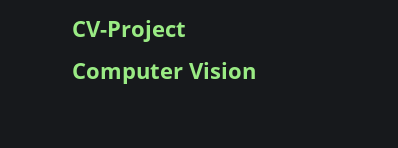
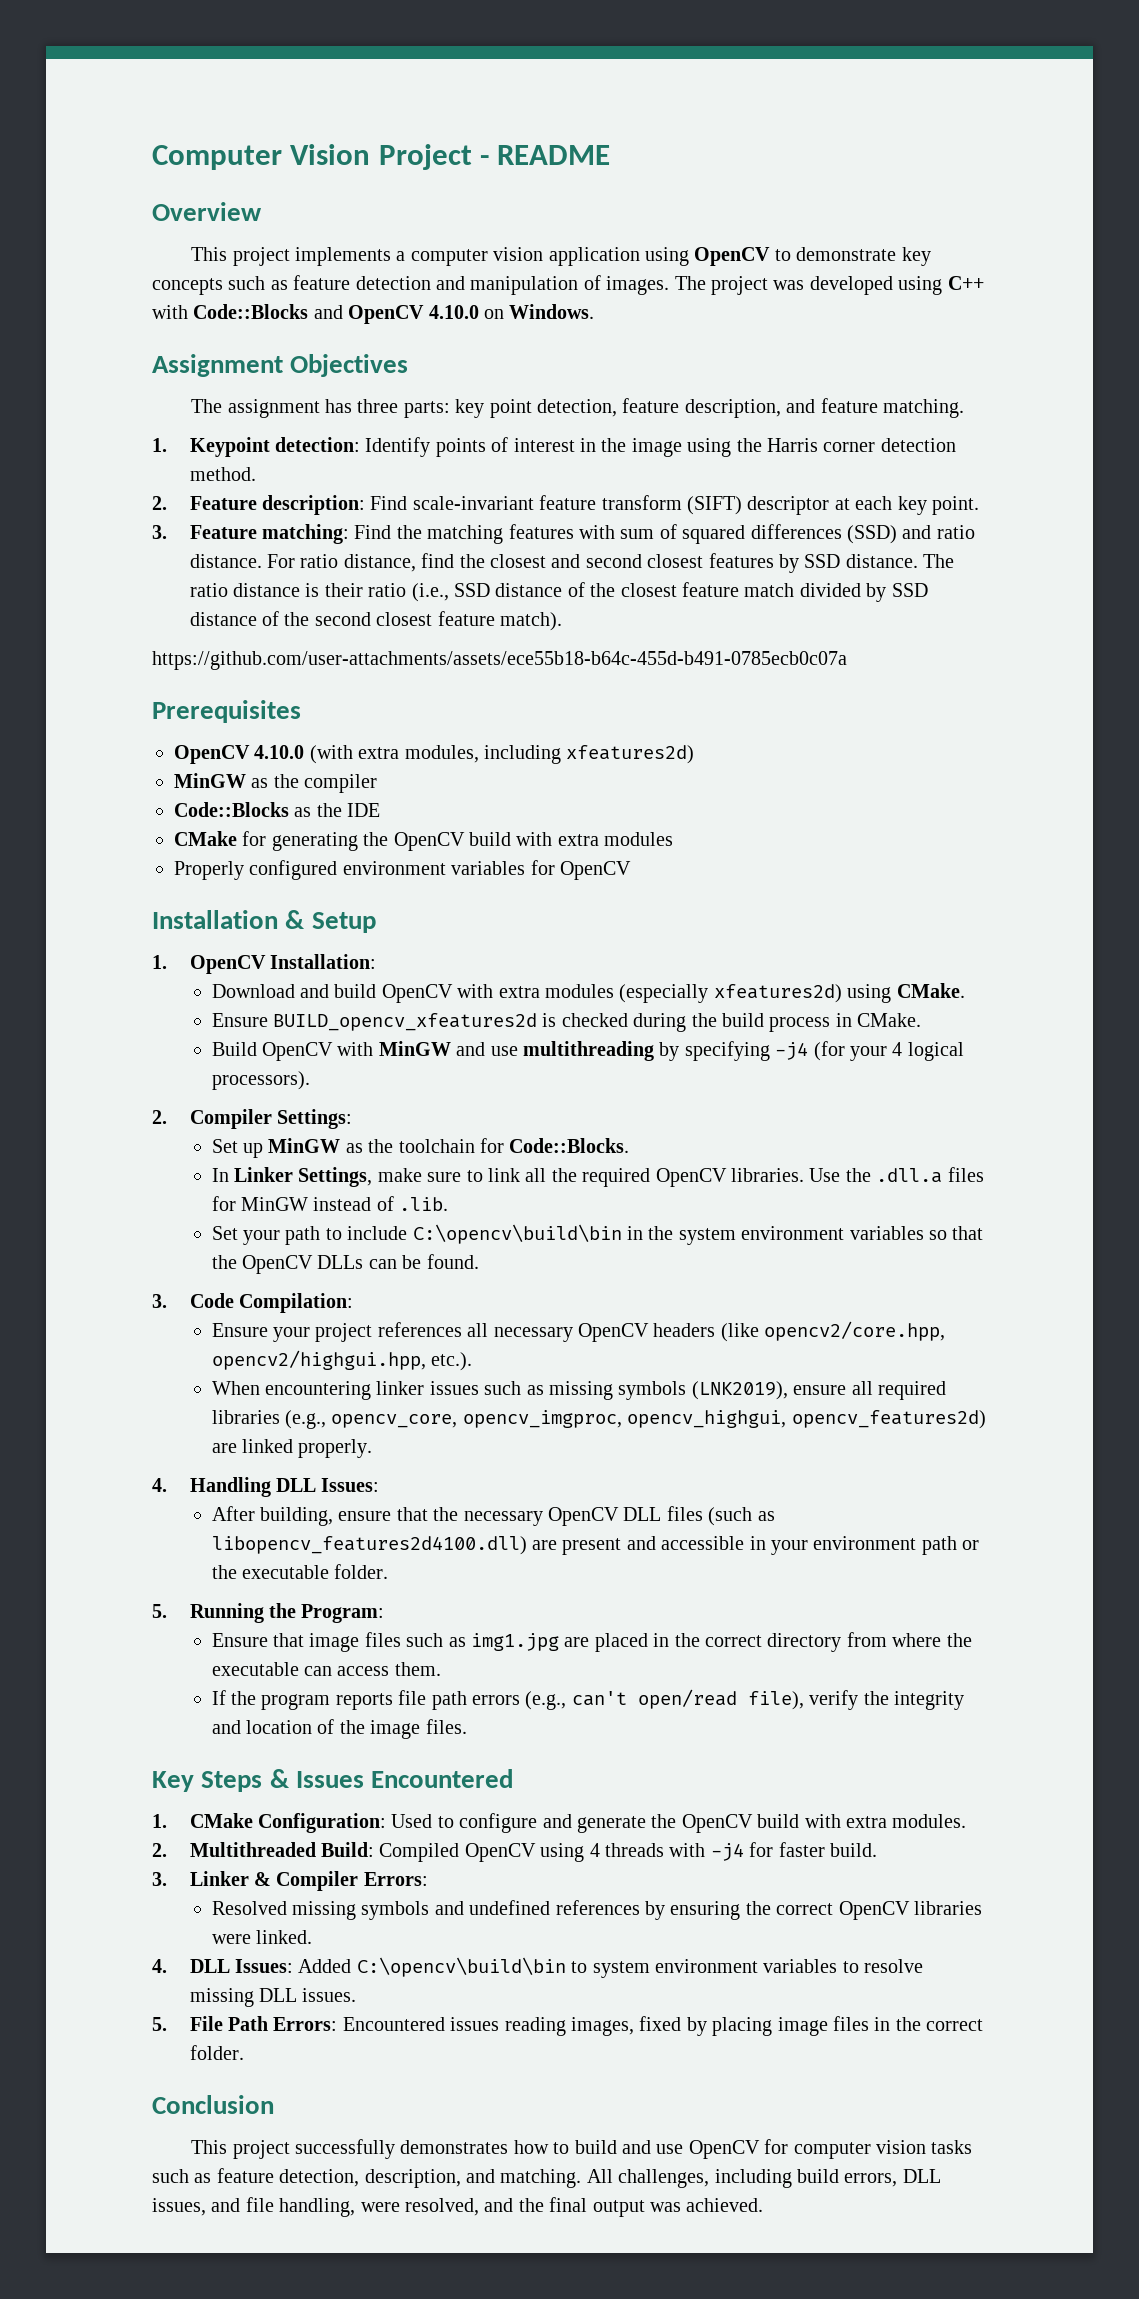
- CV-Project
- Computer Vision
+ Computer Vision Project - README
+ Overview
+ This project implements a computer vision application using OpenCV to demonstrate key concepts such as feature detection and manipulation of images. The project was developed using C++ with Code::Blocks and OpenCV 4.10.0 on Windows.
+ Assignment Objectives
+ The assignment has three parts: key point detection, feature description, and feature matching.
+ 1. Keypoint detection: Identify points of interest in the image using the Harris corner detection method.
+ 2. Feature description: Find scale-invariant feature transform (SIFT) descriptor at each key point.
+ 3. Feature matching: Find the matching features with sum of squared differences (SSD) and ratio distance. For ratio distance, find the closest and second closest features by SSD distance. The ratio distance is their ratio (i.e., SSD distance of the closest feature match divided by SSD distance of the second closest feature match).
+ https://github.com/user-attachments/assets/ece55b18-b64c-455d-b491-0785ecb0c07a
+ Prerequisites
+ OpenCV 4.10.0 (with extra modules, including xfeatures2d)
+ MinGW as the compiler
+ Code::Blocks as the IDE
+ CMake for generating the OpenCV build with extra modules
+ Properly configured environment variables for OpenCV
+ Installation & Setup
+ 1. OpenCV Installation:
+ Download and build OpenCV with extra modules (especially xfeatures2d) using CMake.
+ Ensure BUILD_opencv_xfeatures2d is checked during the build process in CMake.
+ Build OpenCV with MinGW and use multithreading by specifying -j4 (for your 4 logical processors).
+ 2. Compiler Settings:
+ Set up MinGW as the toolchain for Code::Blocks.
+ In Linker Settings, make sure to link all the required OpenCV libraries. Use the .dll.a files for MinGW instead of .lib.
+ Set your path to include C:\opencv\build\bin in the system environment variables so that the OpenCV DLLs can be found.
+ 3. Code Compilation:
+ Ensure your project references all necessary OpenCV headers (like opencv2/core.hpp, opencv2/highgui.hpp, etc.).
+ When encountering linker issues such as missing symbols (LNK2019), ensure all required libraries (e.g., opencv_core, opencv_imgproc, opencv_highgui, opencv_features2d) are linked properly.
+ 4. Handling DLL Issues:
+ After building, ensure that the necessary OpenCV DLL files (such as libopencv_features2d4100.dll) are present and accessible in your environment path or the executable folder.
+ 5. Running the Program:
+ Ensure that image files such as img1.jpg are placed in the correct directory from where the executable can access them.
+ If the program reports file path errors (e.g., can't open/read file), verify the integrity and location of the image files.
+ Key Steps & Issues Encountered
+ 1. CMake Configuration: Used to configure and generate the OpenCV build with extra modules.
+ 2. Multithreaded Build: Compiled OpenCV using 4 threads with -j4 for faster build.
+ 3. Linker & Compiler Errors:
+ Resolved missing symbols and undefined references by ensuring the correct OpenCV libraries were linked.
+ 4. DLL Issues: Added C:\opencv\build\bin to system environment variables to resolve missing DLL issues.
+ 5. File Path Errors: Encountered issues reading images, fixed by placing image files in the correct folder.
+ Conclusion
+ This project successfully demonstrates how to build and use OpenCV for computer vision tasks such as feature detection, description, and matching. All challenges, including build errors, DLL issues, and file handling, were resolved, and the final output was achieved.

